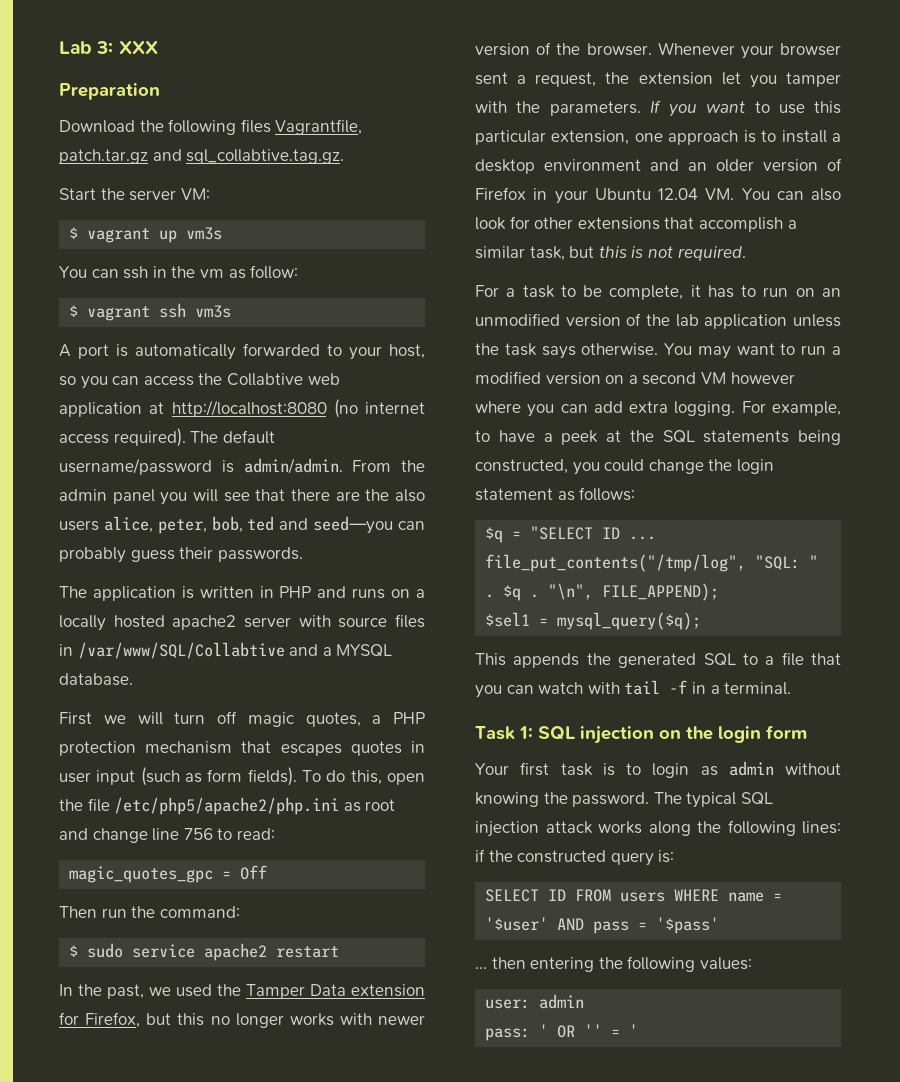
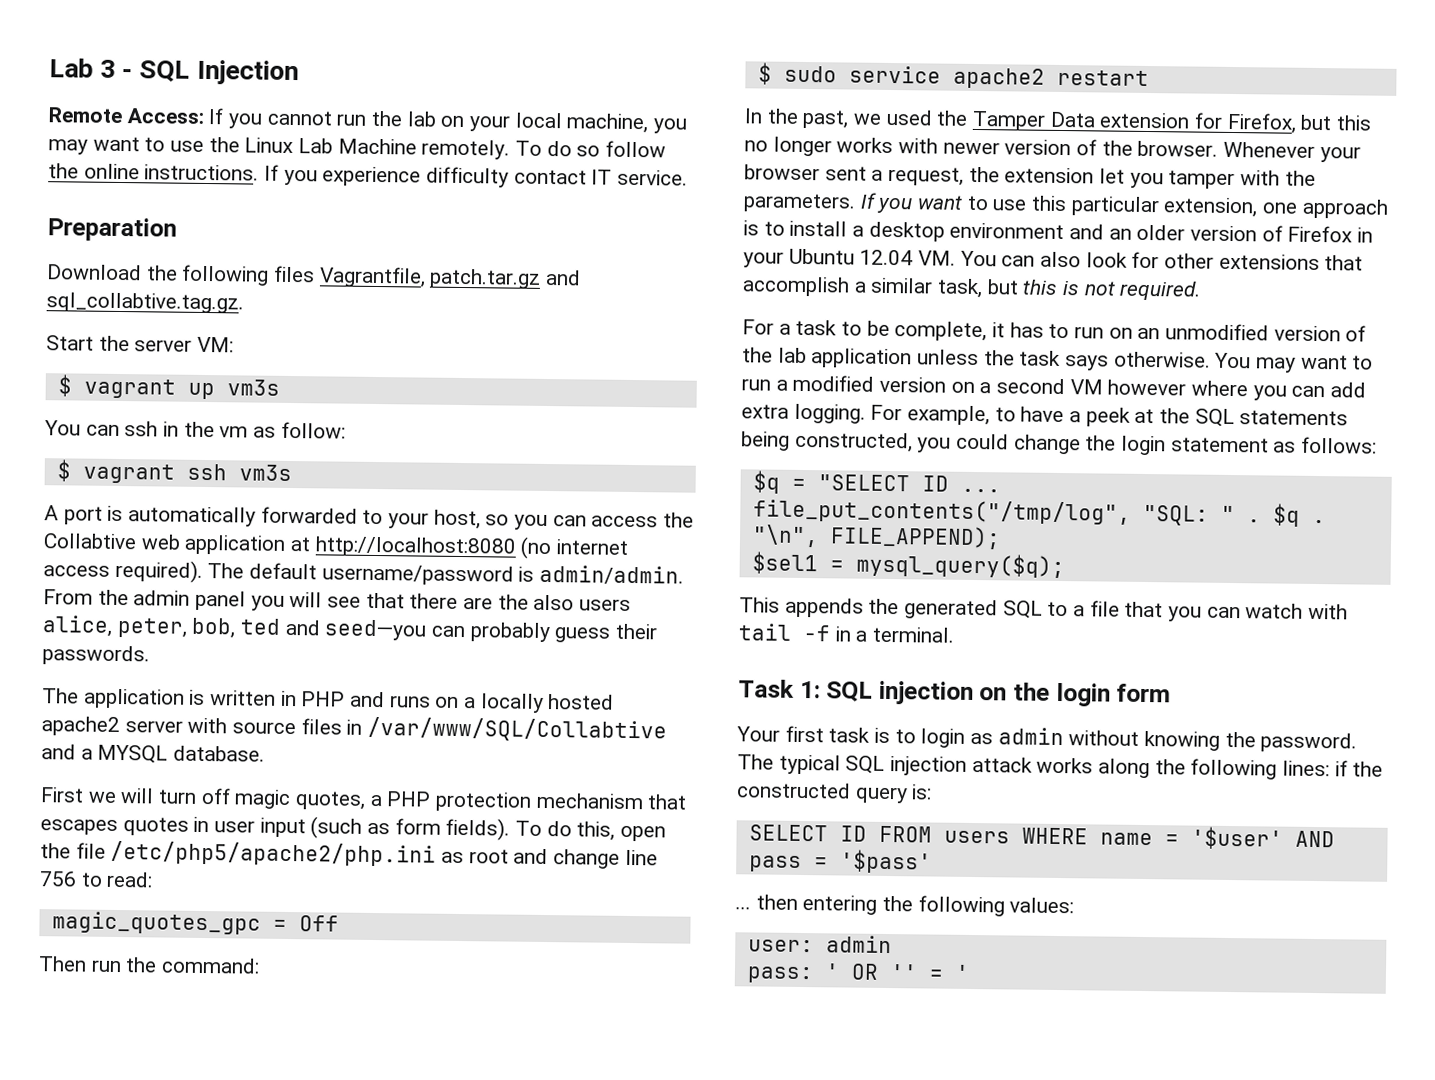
- Lab 3: XXX
+ Lab 3 - SQL Injection
+ Remote Access: If you cannot run the lab on your local machine, you may want to use the Linux Lab Machine remotely. To do so follow the online instructions. If you experience difficulty contact IT service.

